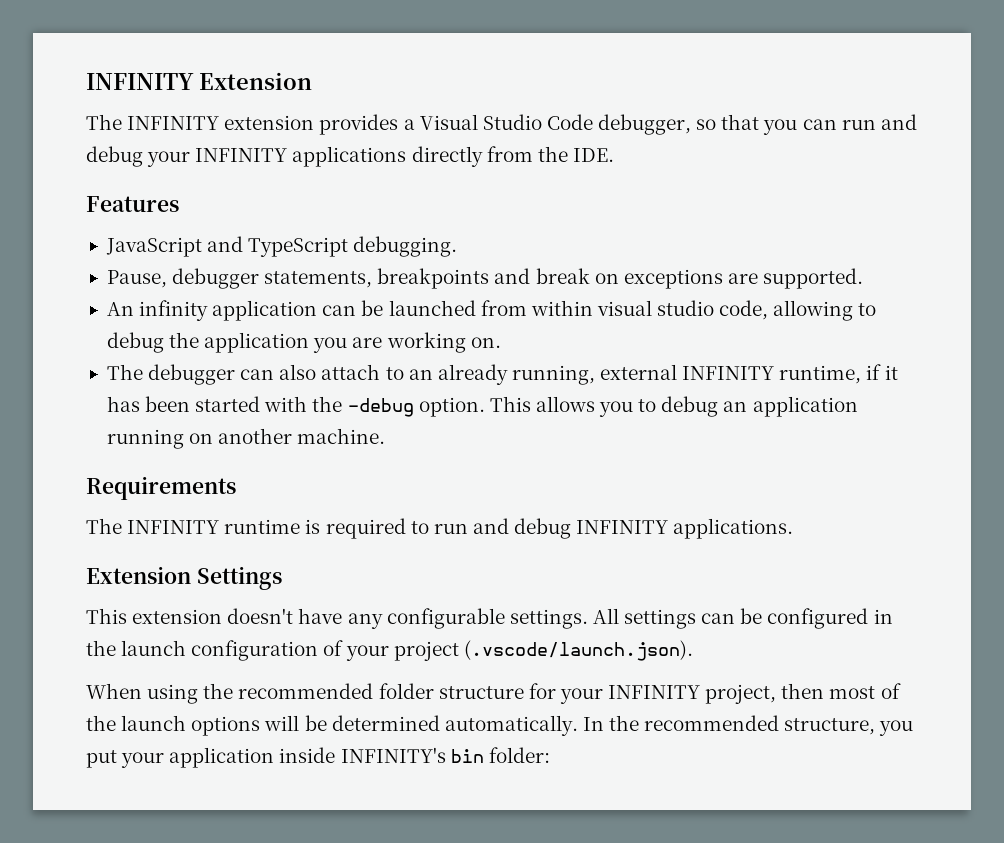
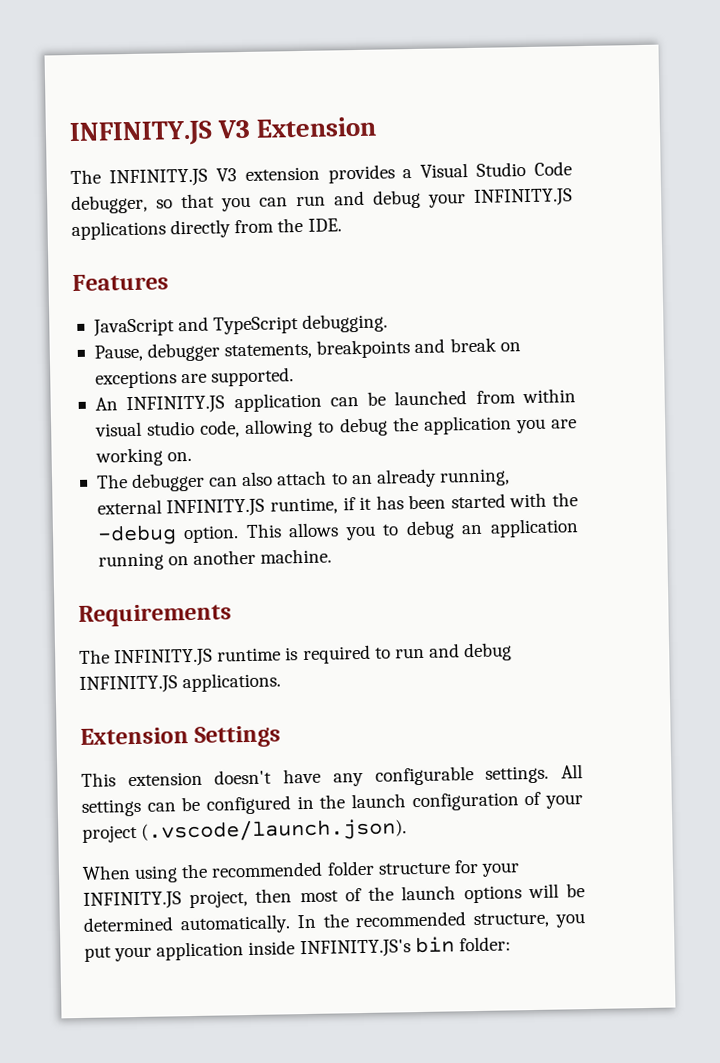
- INFINITY Extension
+ INFINITY.JS V3 Extension
- The INFINITY extension provides a Visual Studio Code debugger, so that you can run and debug your INFINITY applications directly from the IDE.
+ The INFINITY.JS V3 extension provides a Visual Studio Code debugger, so that you can run and debug your INFINITY.JS applications directly from the IDE.
- An infinity application can be launched from within visual studio code, allowing to debug the application you are working on.
+ An INFINITY.JS application can be launched from within visual studio code, allowing to debug the application you are working on.
- The debugger can also attach to an already running, external INFINITY runtime, if it has been started with the -debug option.
+ The debugger can also attach to an already running, external INFINITY.JS runtime, if it has been started with the -debug option.
- The INFINITY runtime is required to run and debug INFINITY applications.
+ The INFINITY.JS runtime is required to run and debug INFINITY.JS applications.
- When using the recommended folder structure for your INFINITY project, then most of the launch options will be determined automatically.
+ When using the recommended folder structure for your INFINITY.JS project, then most of the launch options will be determined automatically.
- In the recommended structure, you put your application inside INFINITY's bin folder:
+ In the recommended structure, you put your application inside INFINITY.JS's bin folder:

